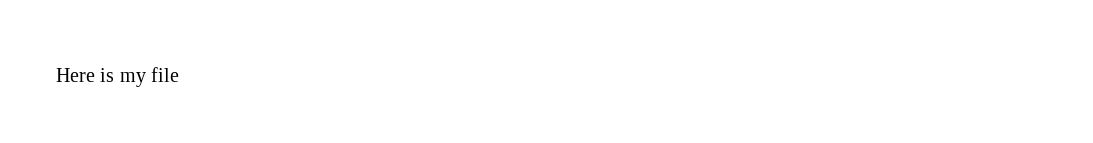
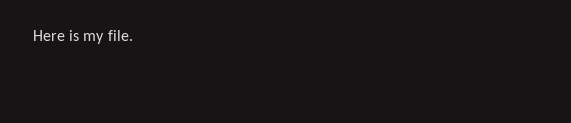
- Here is my file
+ Here is my file.

